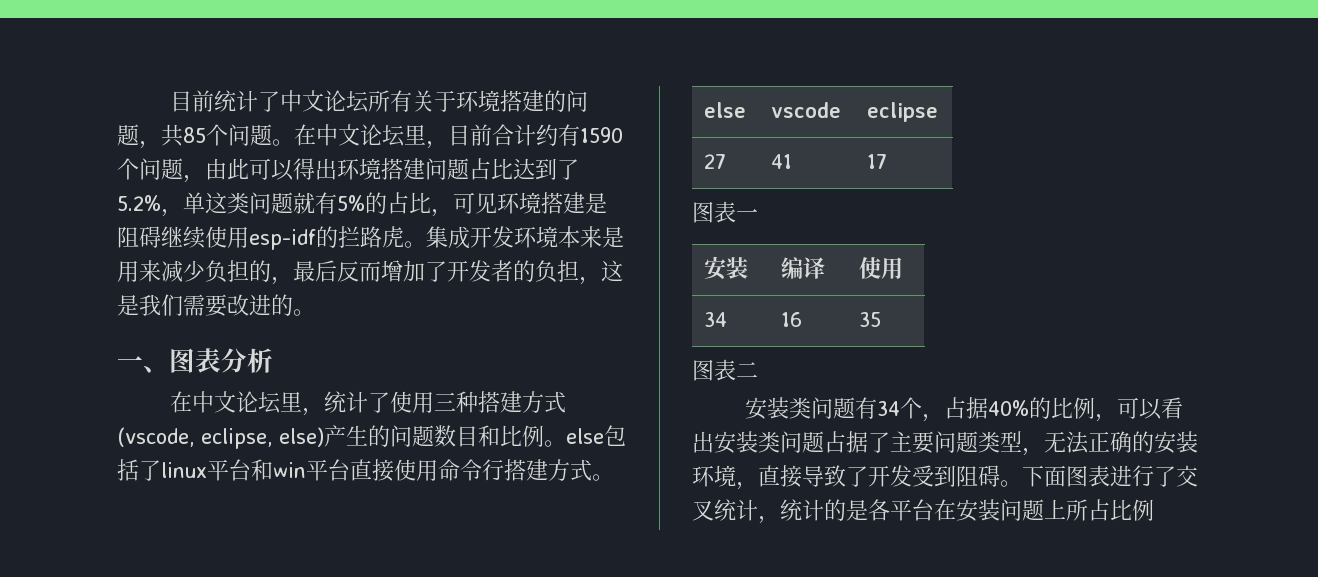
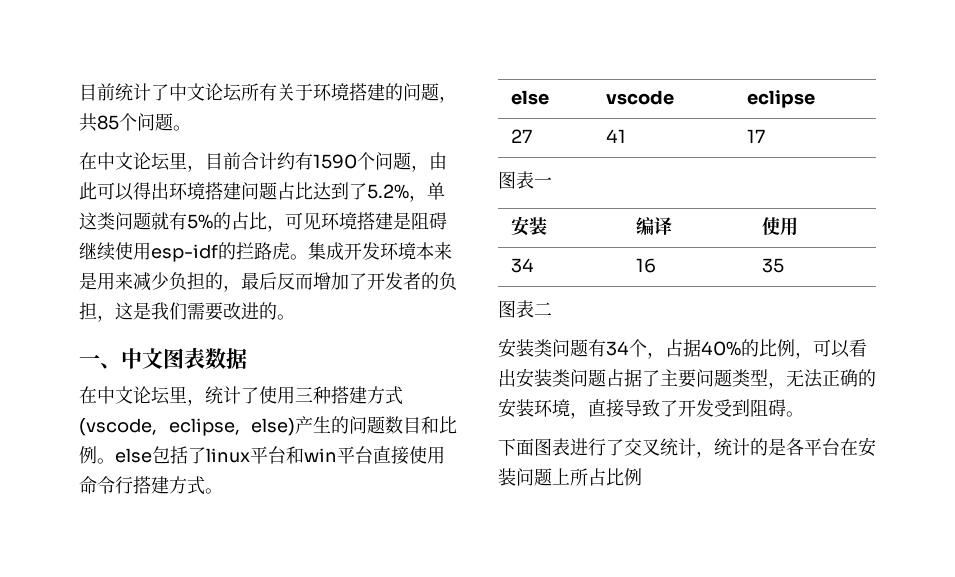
- 目前统计了中文论坛所有关于环境搭建的问题，共85个问题。在中文论坛里，目前合计约有1590个问题，由此可以得出环境搭建问题占比达到了5.2%，单这类问题就有5%的占比，可见环境搭建是阻碍继续使用esp-idf的拦路虎。
+ 目前统计了中文论坛所有关于环境搭建的问题，共85个问题。
+ 在中文论坛里，目前合计约有1590个问题，由此可以得出环境搭建问题占比达到了5.2%，单这类问题就有5%的占比，可见环境搭建是阻碍继续使用esp-idf的拦路虎。
- 一、图表分析
+ 一、中文图表数据
- 安装类问题有34个，占据40%的比例，可以看出安装类问题占据了主要问题类型，无法正确的安装环境，直接导致了开发受到阻碍。下面图表进行了交叉统计，统计的是各平台在安装问题上所占比例
+ 安装类问题有34个，占据40%的比例，可以看出安装类问题占据了主要问题类型，无法正确的安装环境，直接导致了开发受到阻碍。
+ 下面图表进行了交叉统计，统计的是各平台在安装问题上所占比例

